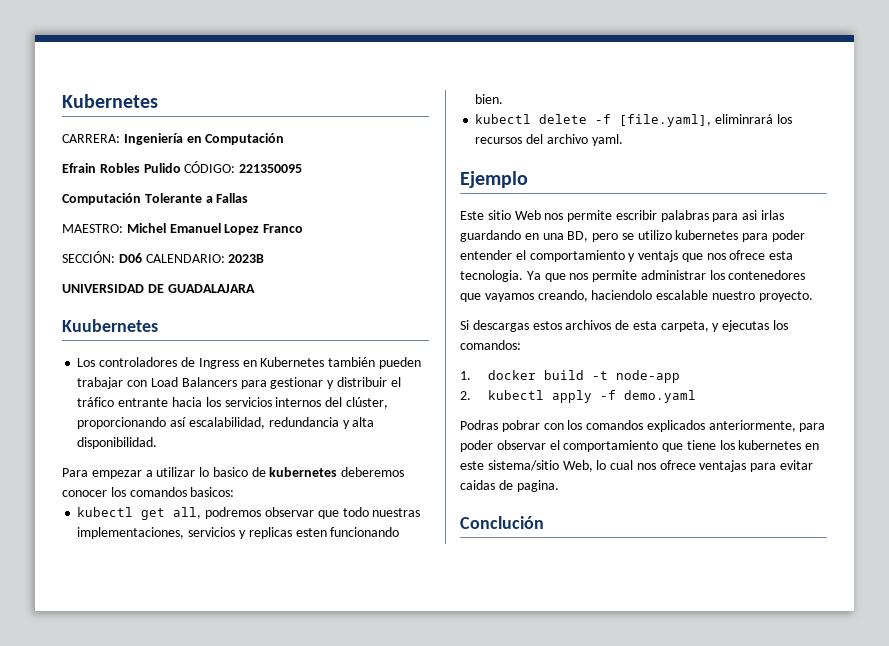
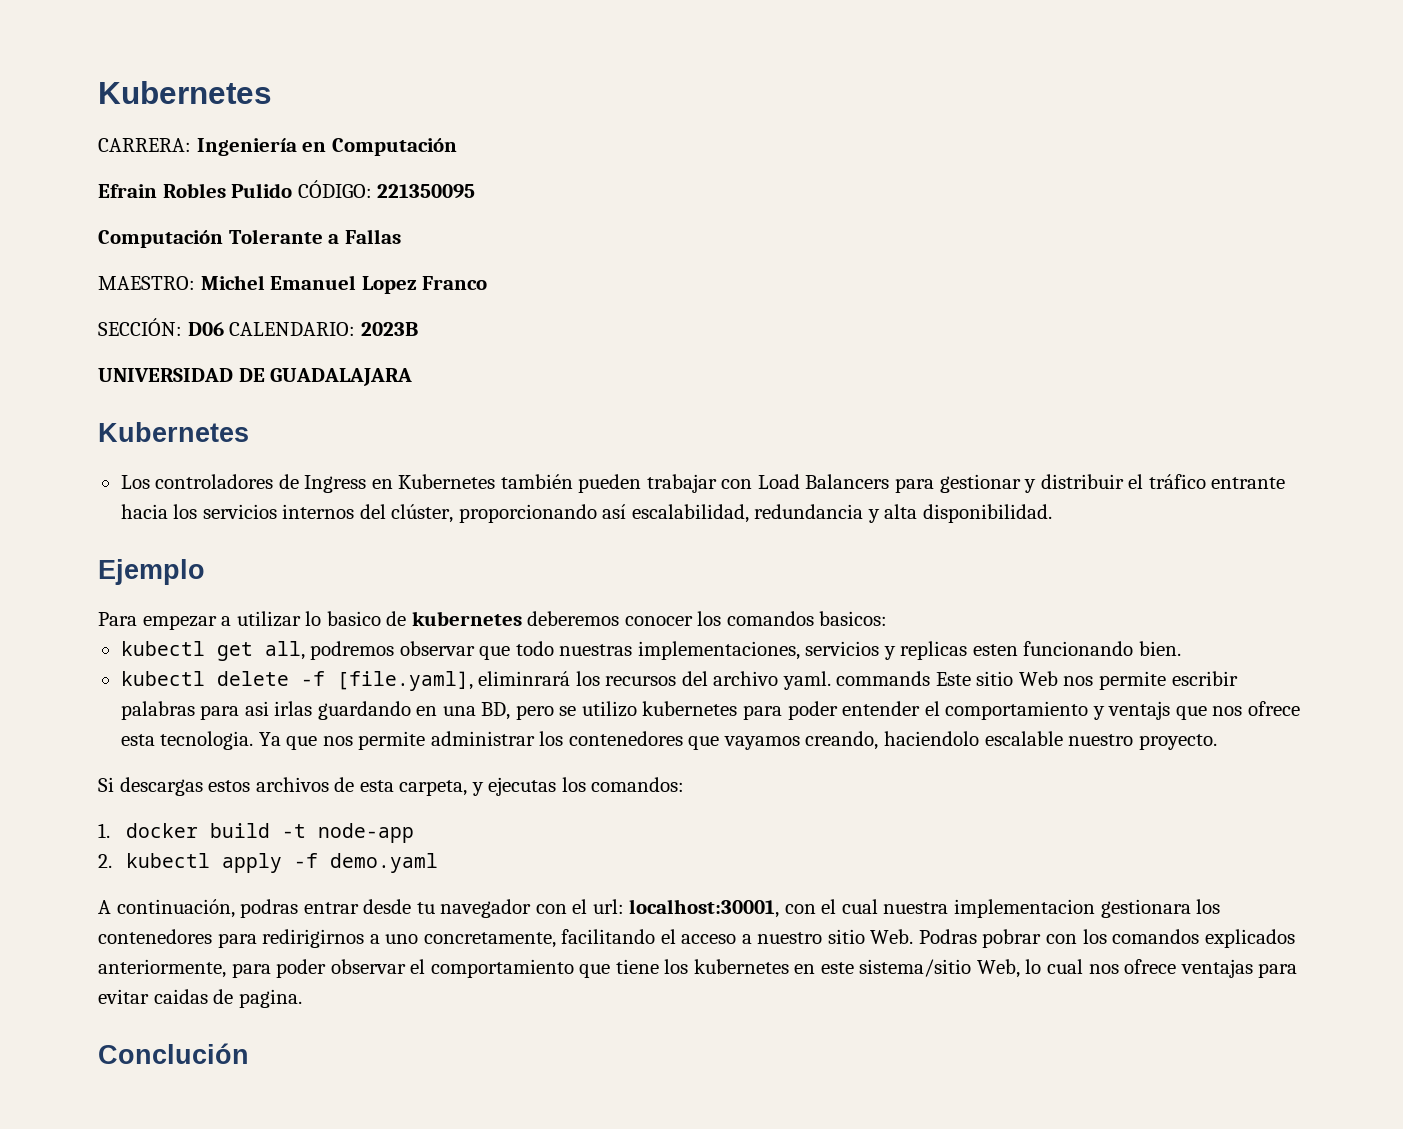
  UNIVERSIDAD DE GUADALAJARA
- Kuubernetes
+ Kubernetes
+ Ejemplo
- kubectl delete -f [file.yaml], eliminrará los recursos del archivo yaml.
- Ejemplo
- Este sitio Web nos permite escribir palabras para asi irlas guardando en una BD, pero se utilizo kubernetes para poder entender el comportamiento y ventajs que nos ofrece esta tecnologia.
+ kubectl delete -f [file.yaml], eliminrará los recursos del archivo yaml. commands Este sitio Web nos permite escribir palabras para asi irlas guardando en una BD, pero se utilizo kubernetes para poder entender el comportamiento y ventajs que nos ofrece esta tecnologia.
- Podras pobrar con los comandos explicados anteriormente, para poder observar el comportamiento que tiene los kubernetes en este sistema/sitio Web, lo cual nos ofrece ventajas para evitar caidas de pagina.
+ A continuación, podras entrar desde tu navegador con el url: localhost:30001, con el cual nuestra implementacion gestionara los contenedores para redirigirnos a uno concretamente, facilitando el acceso a nuestro sitio Web. Podras pobrar con los comandos explicados anteriormente, para poder observar el comportamiento que tiene los kubernetes en este sistema/sitio Web, lo cual nos ofrece ventajas para evitar caidas de pagina.

